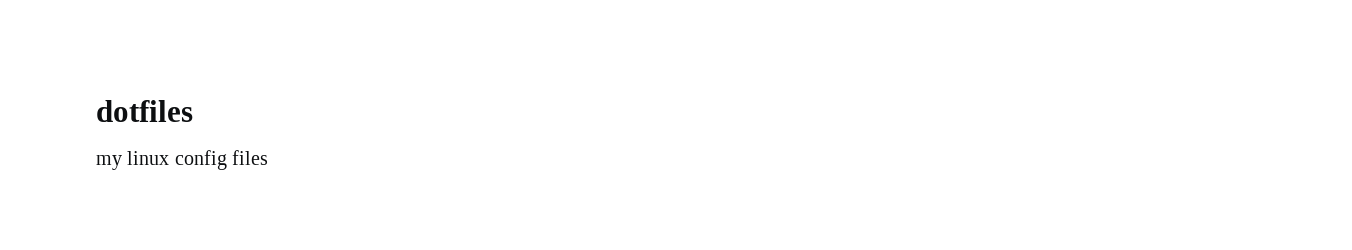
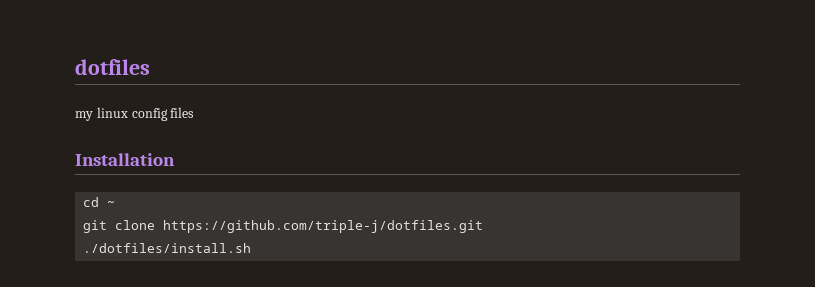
+ Installation
+ cd ~
+ git clone https://github.com/triple-j/dotfiles.git
+ ./dotfiles/install.sh

